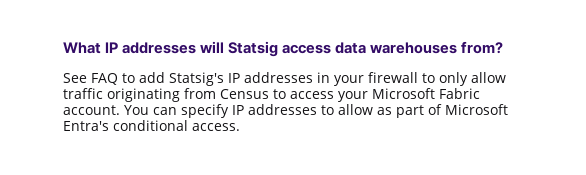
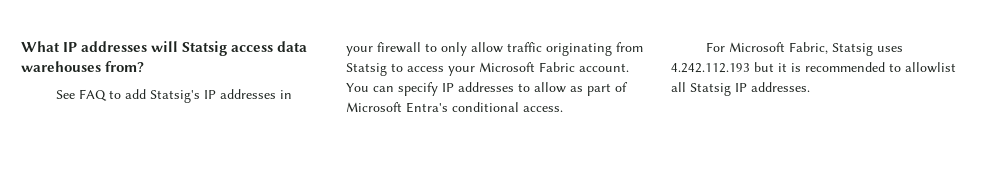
- See FAQ to add Statsig's IP addresses in your firewall to only allow traffic originating from Census to access your Microsoft Fabric account.
+ See FAQ to add Statsig's IP addresses in your firewall to only allow traffic originating from Statsig to access your Microsoft Fabric account.
+ For Microsoft Fabric, Statsig uses 4.242.112.193 but it is recommended to allowlist all Statsig IP addresses.

